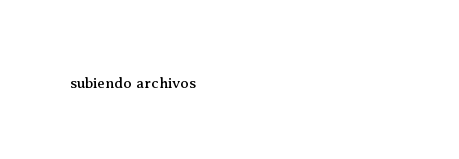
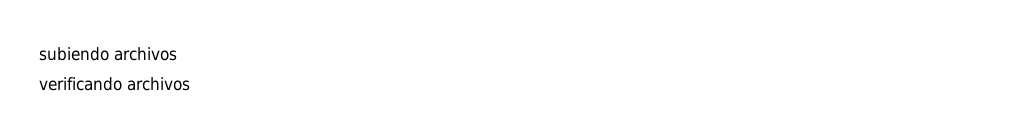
+ verificando archivos

